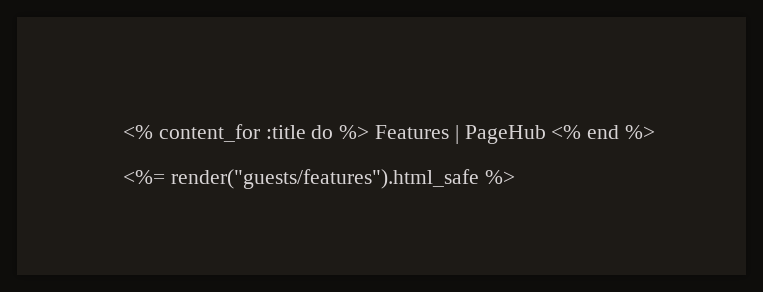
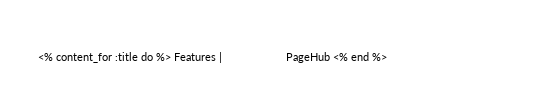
- <%= render("guests/features").html_safe %>

